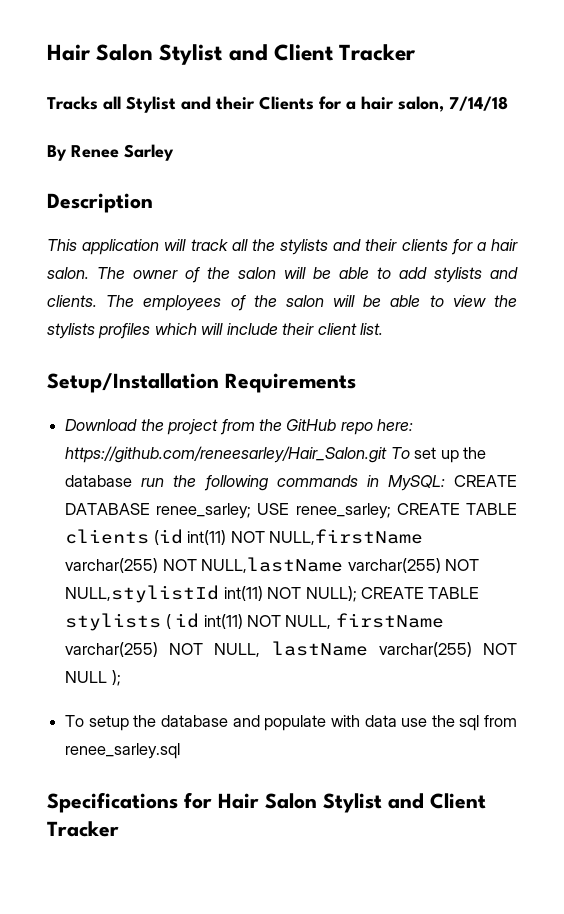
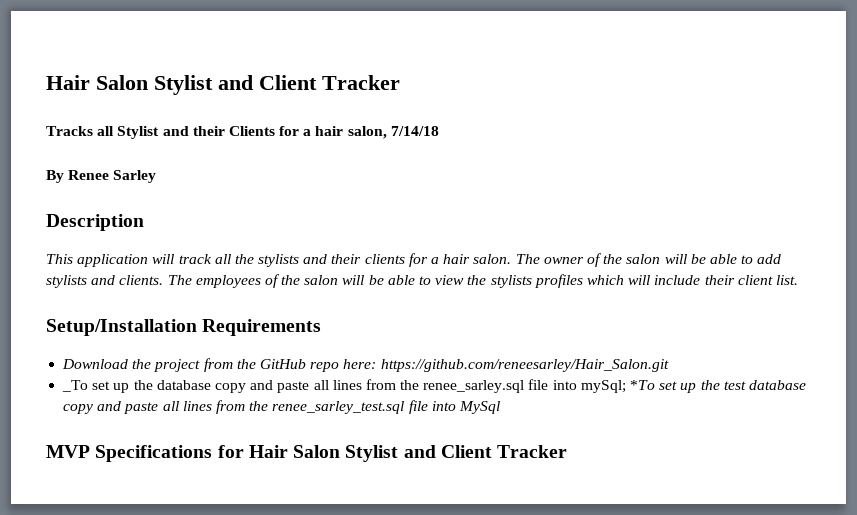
- Download the project from the GitHub repo here: https://github.com/reneesarley/Hair_Salon.git To set up the database run the following commands in MySQL: CREATE DATABASE renee_sarley; USE renee_sarley; CREATE TABLE clients (id int(11) NOT NULL,firstName varchar(255) NOT NULL,lastName varchar(255) NOT NULL,stylistId int(11) NOT NULL); CREATE TABLE stylists ( id int(11) NOT NULL, firstName varchar(255) NOT NULL, lastName varchar(255) NOT NULL );
- To setup the database and populate with data use the sql from renee_sarley.sql
- Specifications for Hair Salon Stylist and Client Tracker
+ Download the project from the GitHub repo here: https://github.com/reneesarley/Hair_Salon.git
+ _To set up the database copy and paste all lines from the renee_sarley.sql file into mySql; *To set up the test database copy and paste all lines from the renee_sarley_test.sql file into MySql
+ MVP Specifications for Hair Salon Stylist and Client Tracker

